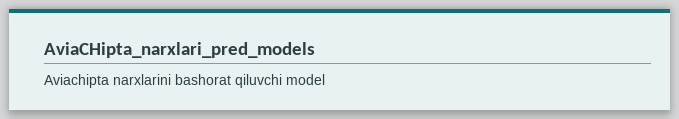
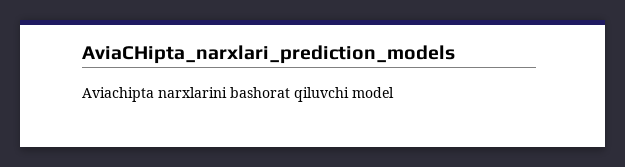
- AviaCHipta_narxlari_pred_models
+ AviaCHipta_narxlari_prediction_models

